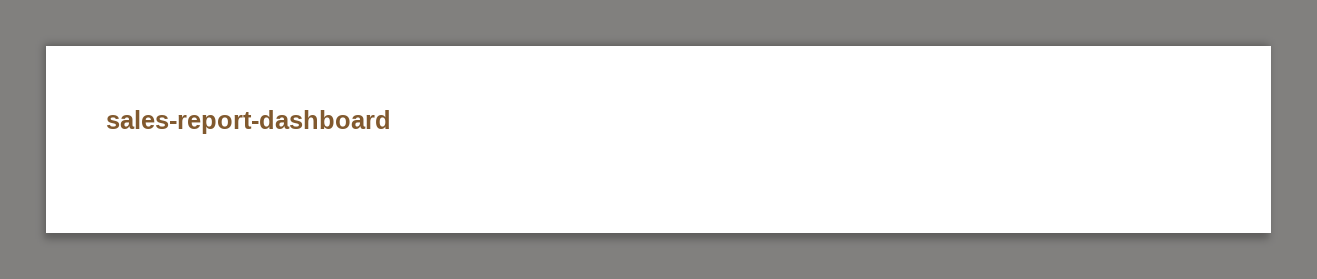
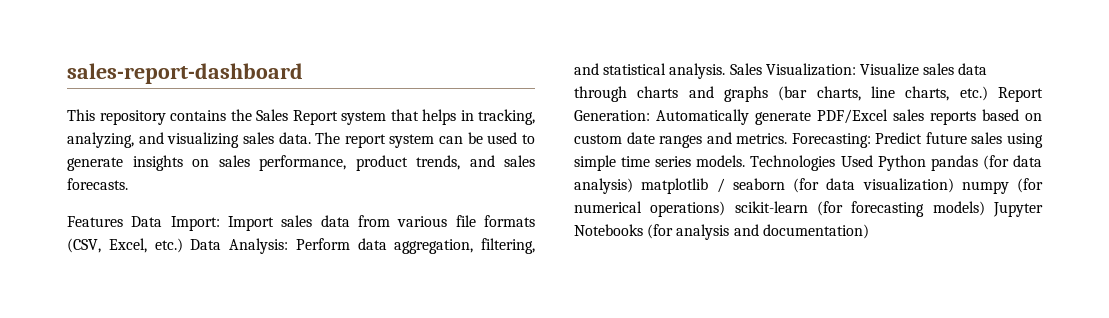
+ This repository contains the Sales Report system that helps in tracking, analyzing, and visualizing sales data. The report system can be used to generate insights on sales performance, product trends, and sales forecasts.
+ Features Data Import: Import sales data from various file formats (CSV, Excel, etc.) Data Analysis: Perform data aggregation, filtering, and statistical analysis. Sales Visualization: Visualize sales data through charts and graphs (bar charts, line charts, etc.) Report Generation: Automatically generate PDF/Excel sales reports based on custom date ranges and metrics. Forecasting: Predict future sales using simple time series models. Technologies Used Python pandas (for data analysis) matplotlib / seaborn (for data visualization) numpy (for numerical operations) scikit-learn (for forecasting models) Jupyter Notebooks (for analysis and documentation)

